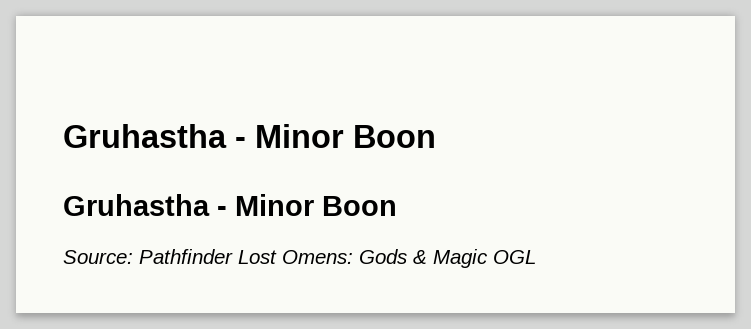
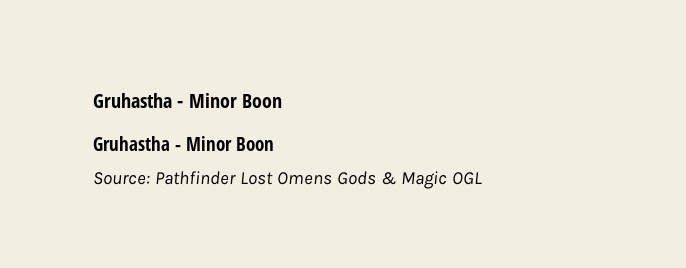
- Source: Pathfinder Lost Omens: Gods & Magic OGL
+ Source: Pathfinder Lost Omens Gods & Magic OGL

